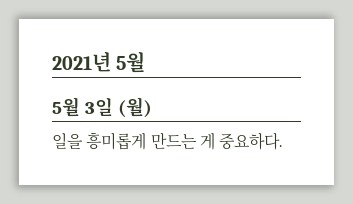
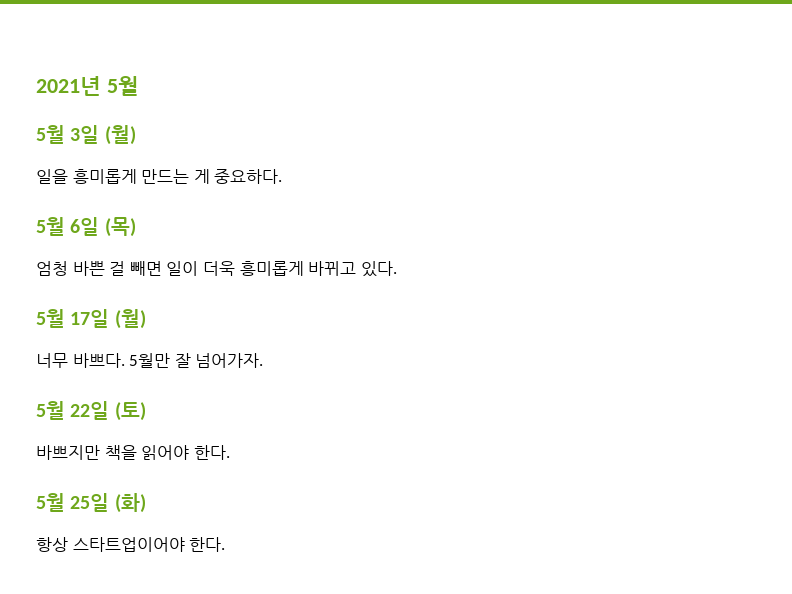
+ 5월 6일 (목)
+ 엄청 바쁜 걸 빼면 일이 더욱 흥미롭게 바뀌고 있다.
+ 5월 17일 (월)
+ 너무 바쁘다. 5월만 잘 넘어가자.
+ 5월 22일 (토)
+ 바쁘지만 책을 읽어야 한다.
+ 5월 25일 (화)
+ 항상 스타트업이어야 한다.

